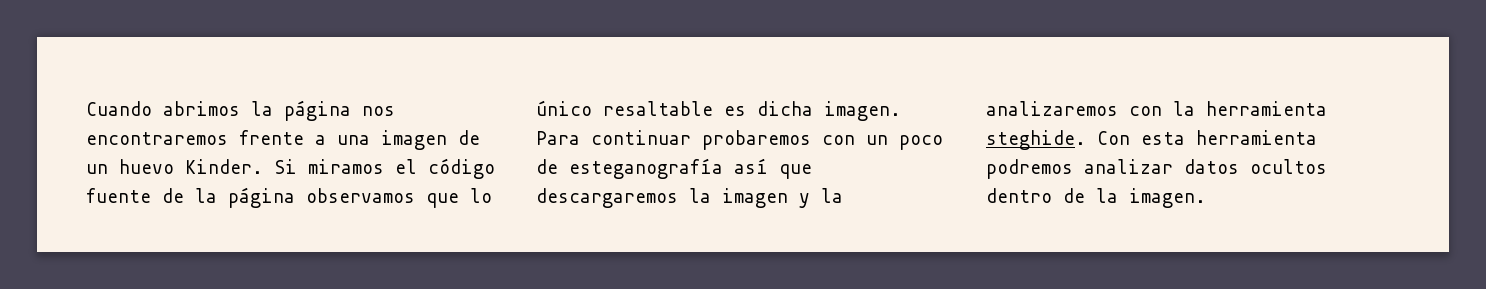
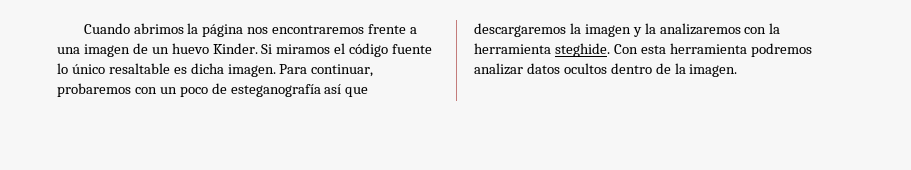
- Si miramos el código fuente de la página observamos que lo único resaltable es dicha imagen.
+ Si miramos el código fuente lo único resaltable es dicha imagen.
- Para continuar probaremos con un poco de esteganografía así que descargaremos la imagen y la analizaremos con la herramienta steghide.
+ Para continuar, probaremos con un poco de esteganografía así que descargaremos la imagen y la analizaremos con la herramienta steghide.

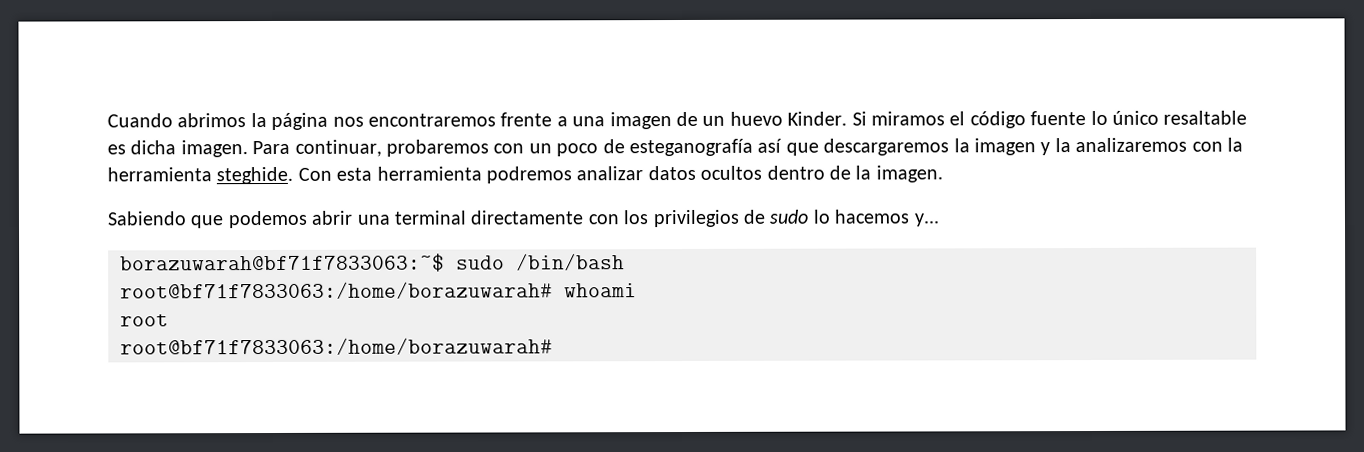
+ Sabiendo que podemos abrir una terminal directamente con los privilegios de sudo lo hacemos y...
+ borazuwarah@bf71f7833063:~$ sudo /bin/bash
+ root@bf71f7833063:/home/borazuwarah# whoami
+ root
+ root@bf71f7833063:/home/borazuwarah#

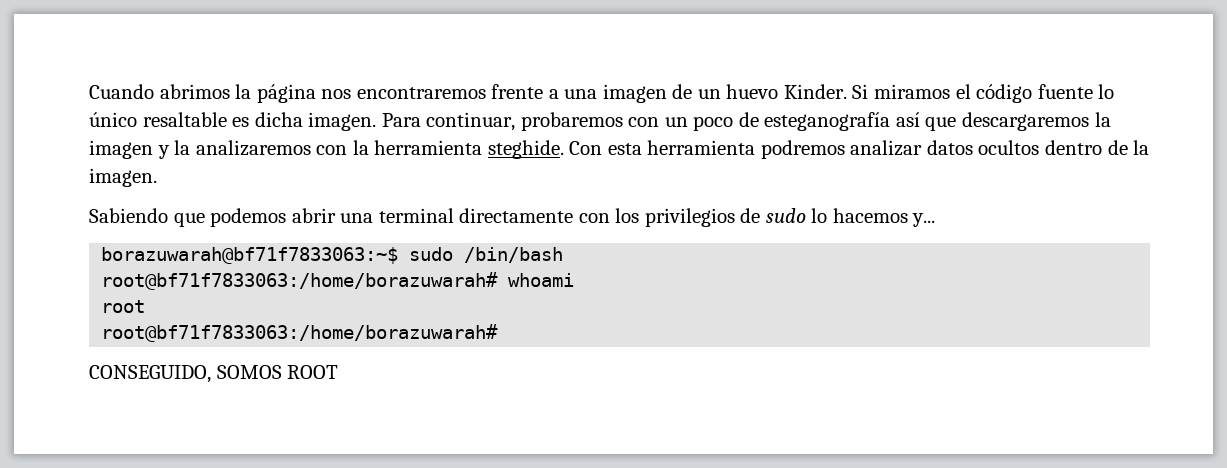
+ CONSEGUIDO, SOMOS ROOT

